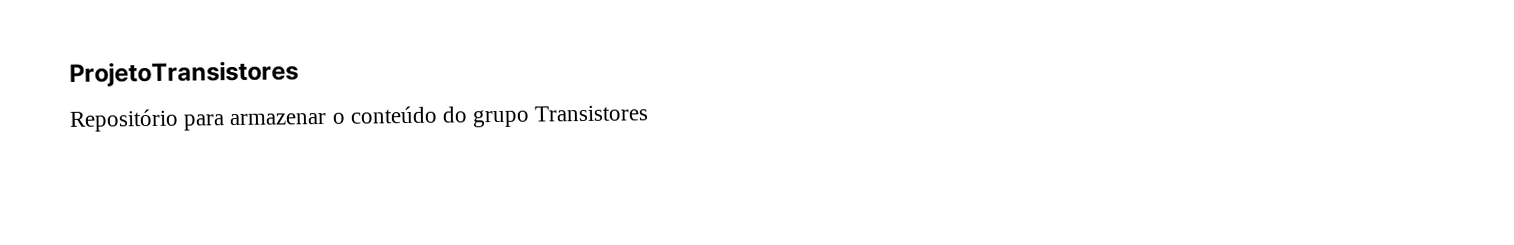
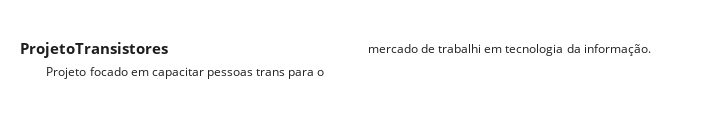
- Repositório para armazenar o conteúdo do grupo Transistores
+ Projeto focado em capacitar pessoas trans para o mercado de trabalhi em tecnologia da informação.

